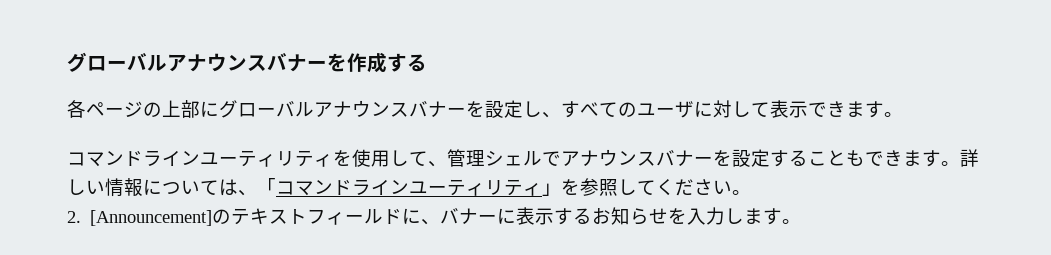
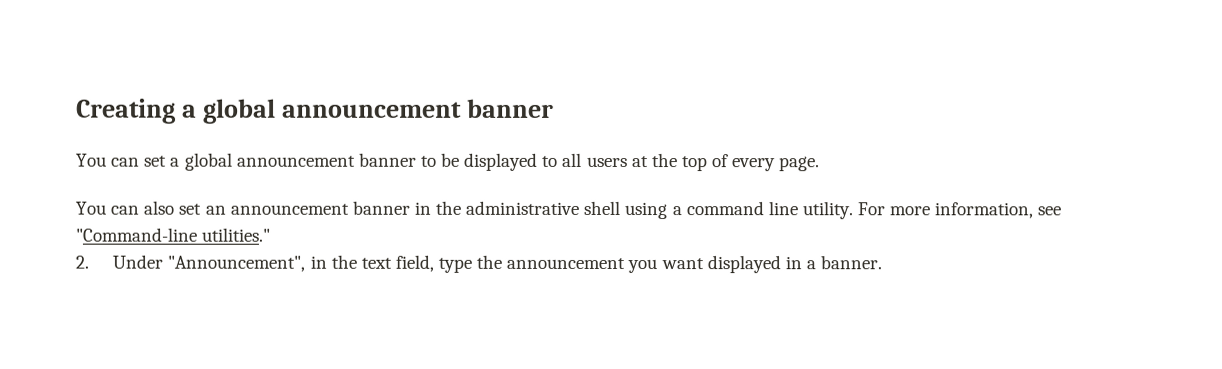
- グローバルアナウンスバナーを作成する
- 各ページの上部にグローバルアナウンスバナーを設定し、すべてのユーザに対して表示できます。
- コマンドラインユーティリティを使用して、管理シェルでアナウンスバナーを設定することもできます。詳しい情報については、「コマンドラインユーティリティ」を参照してください。
- 2. [Announcement]のテキストフィールドに、バナーに表示するお知らせを入力します。
+ Creating a global announcement banner
+ You can set a global announcement banner to be displayed to all users at the top of every page.
+ You can also set an announcement banner in the administrative shell using a command line utility. For more information, see "Command-line utilities."
+ 2. Under "Announcement", in the text field, type the announcement you want displayed in a banner.

